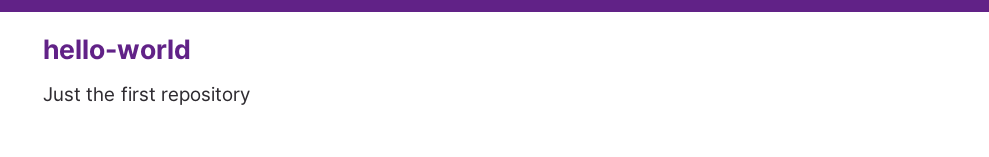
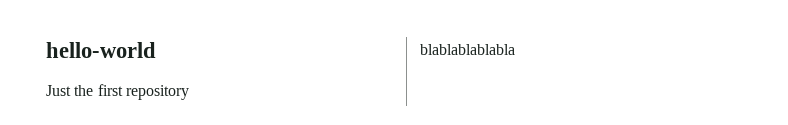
+ blablablablabla

